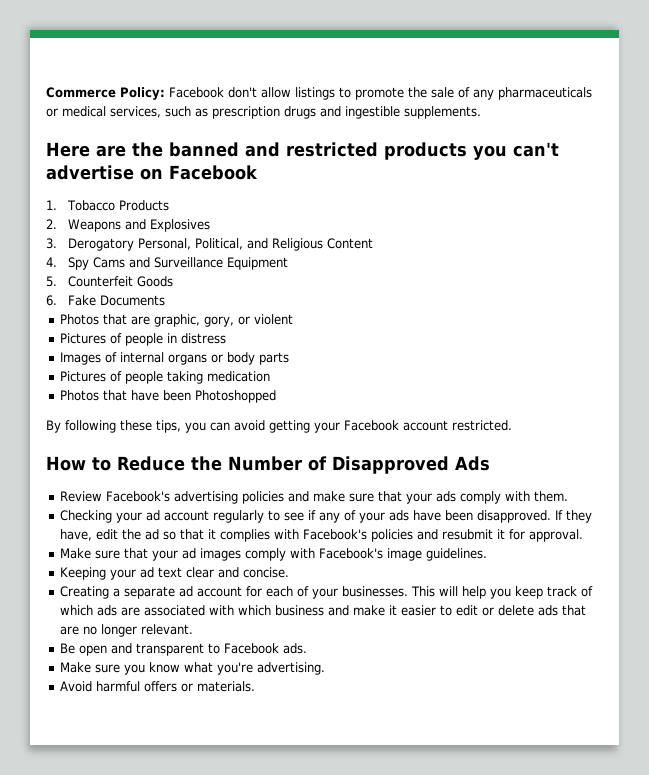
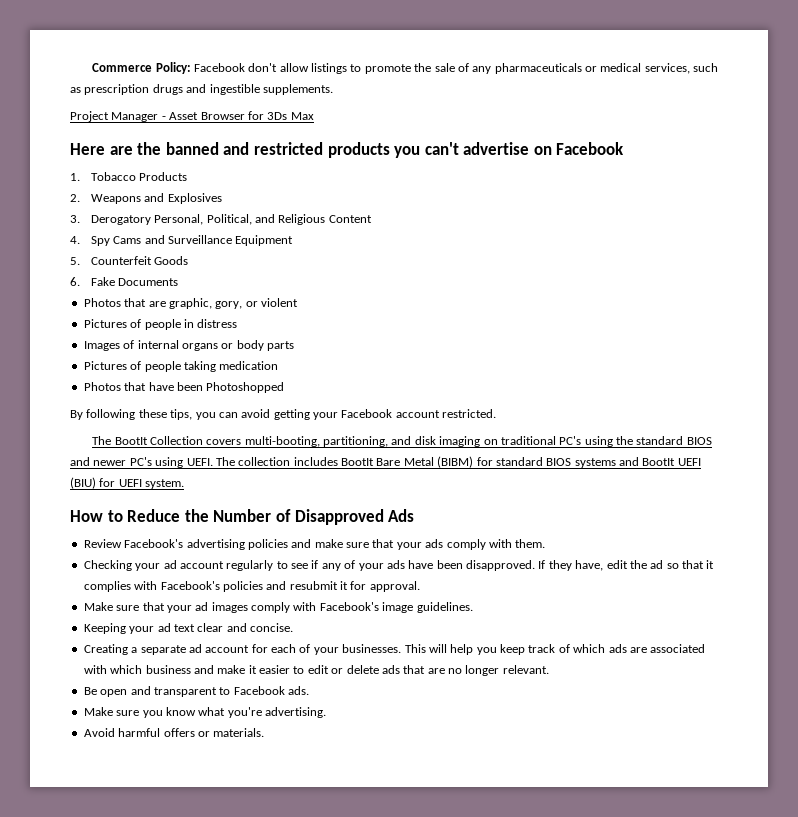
+ Project Manager - Asset Browser for 3Ds Max
+ The BootIt Collection covers multi-booting, partitioning, and disk imaging on traditional PC's using the standard BIOS and newer PC's using UEFI. The collection includes BootIt Bare Metal (BIBM) for standard BIOS systems and BootIt UEFI (BIU) for UEFI system.

